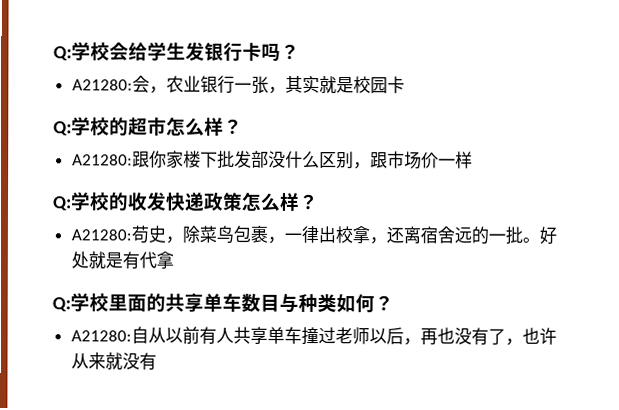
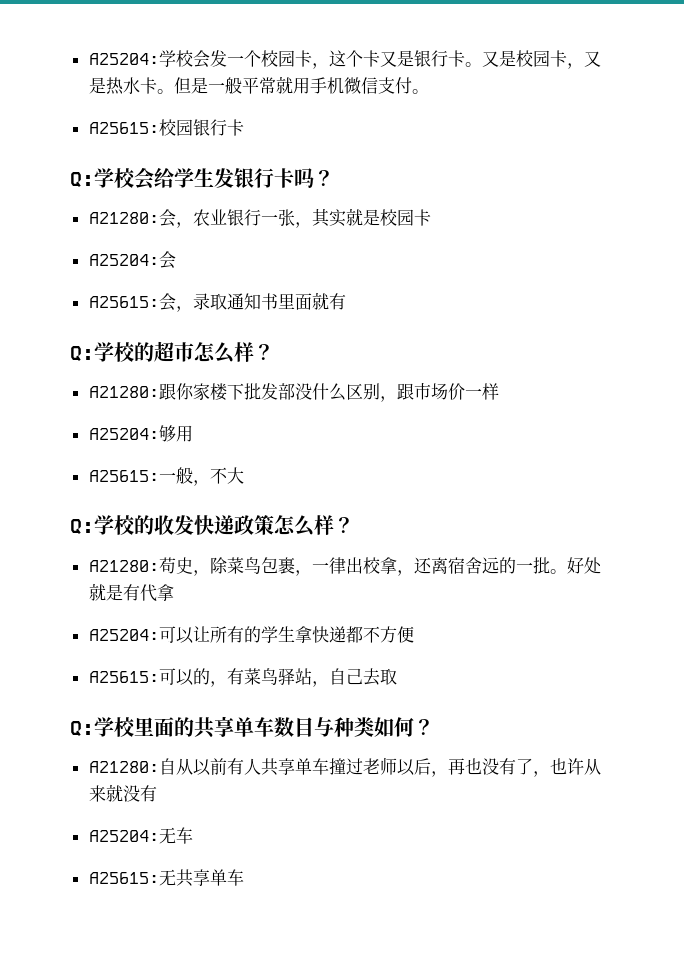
+ A25204:学校会发一个校园卡，这个卡又是银行卡。又是校园卡，又是热水卡。但是一般平常就用手机微信支付。
+ A25615:校园银行卡
+ A25204:会
+ A25615:会，录取通知书里面就有
+ A25204:够用
+ A25615:一般，不大
+ A25204:可以让所有的学生拿快递都不方便
+ A25615:可以的，有菜鸟驿站，自己去取
+ A25204:无车
+ A25615:无共享单车

